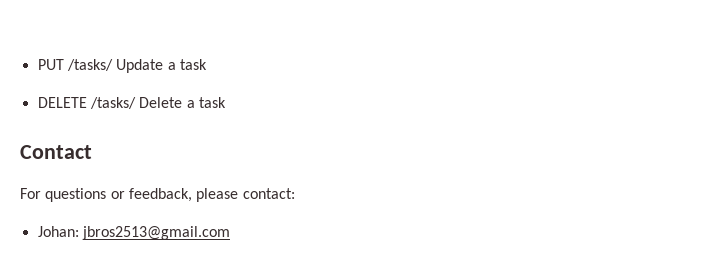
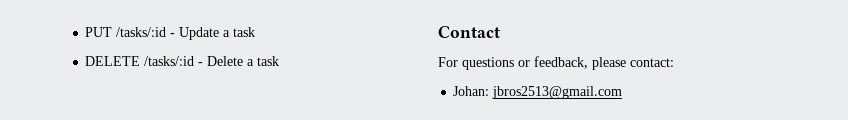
- PUT /tasks/ Update a task
+ PUT /tasks/:id - Update a task
- DELETE /tasks/ Delete a task
+ DELETE /tasks/:id - Delete a task

